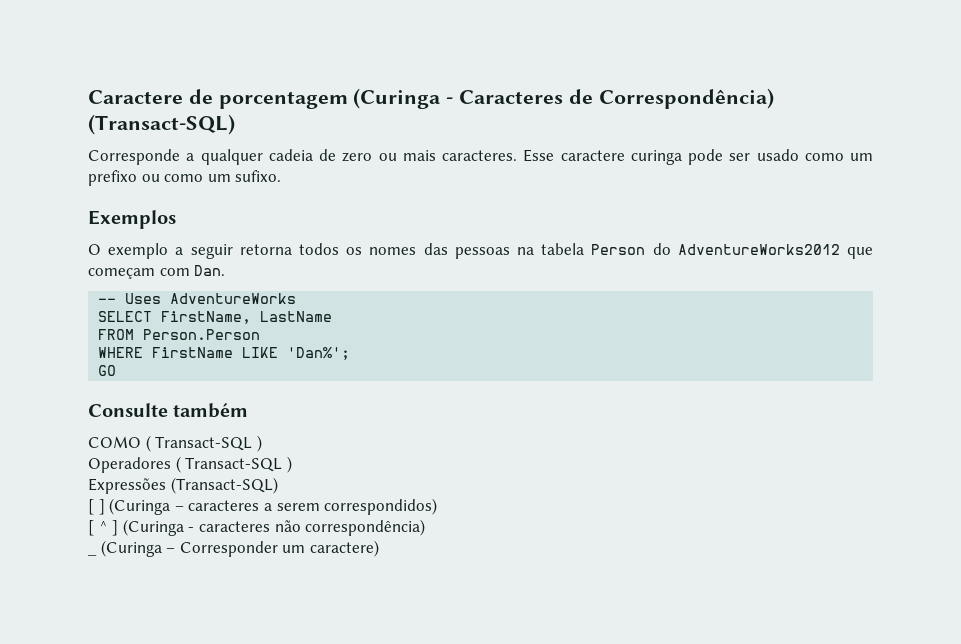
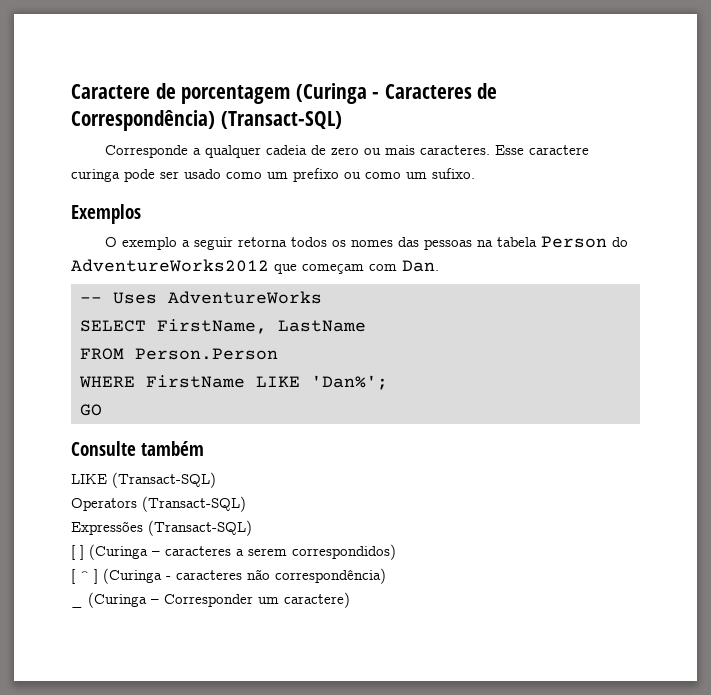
- COMO ( Transact-SQL )
- Operadores ( Transact-SQL )
+ LIKE (Transact-SQL)
+ Operators (Transact-SQL)

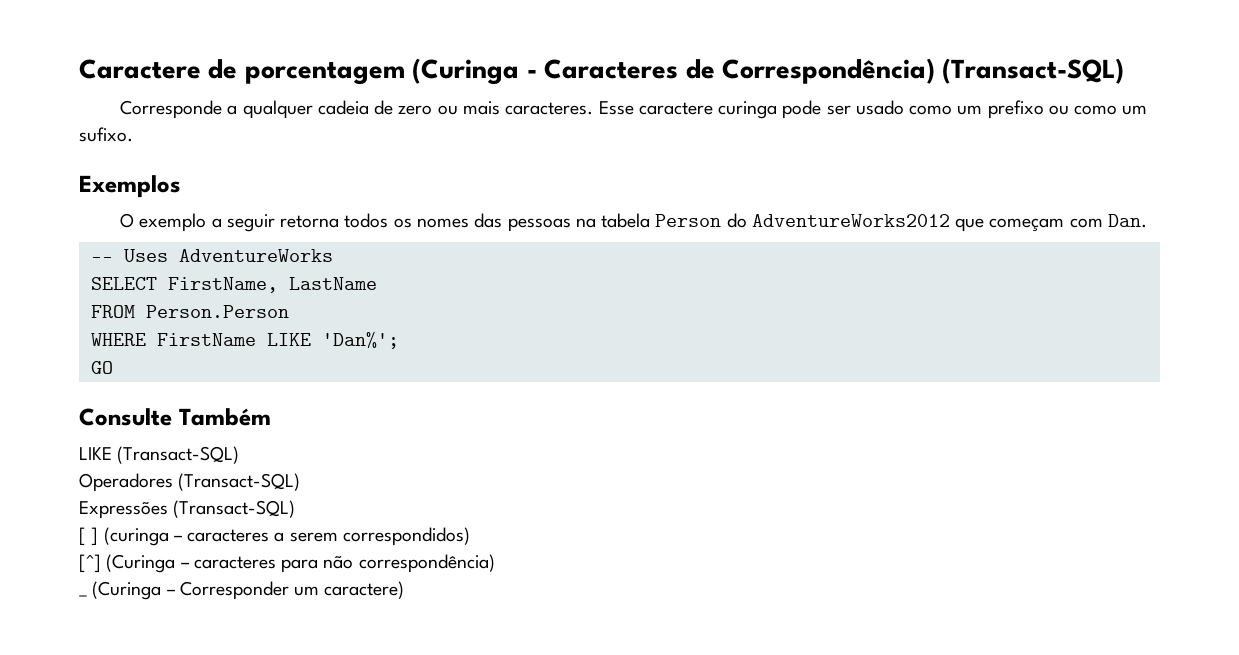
- Consulte também
+ Consulte Também
- Operators (Transact-SQL)
+ Operadores (Transact-SQL)
- [ ] (Curinga – caracteres a serem correspondidos)
+ [ ] (curinga – caracteres a serem correspondidos)
- [ ^ ] (Curinga - caracteres não correspondência)
+ [^] (Curinga – caracteres para não correspondência)

